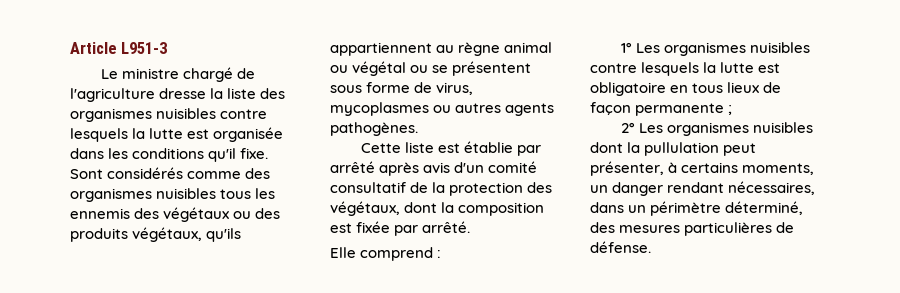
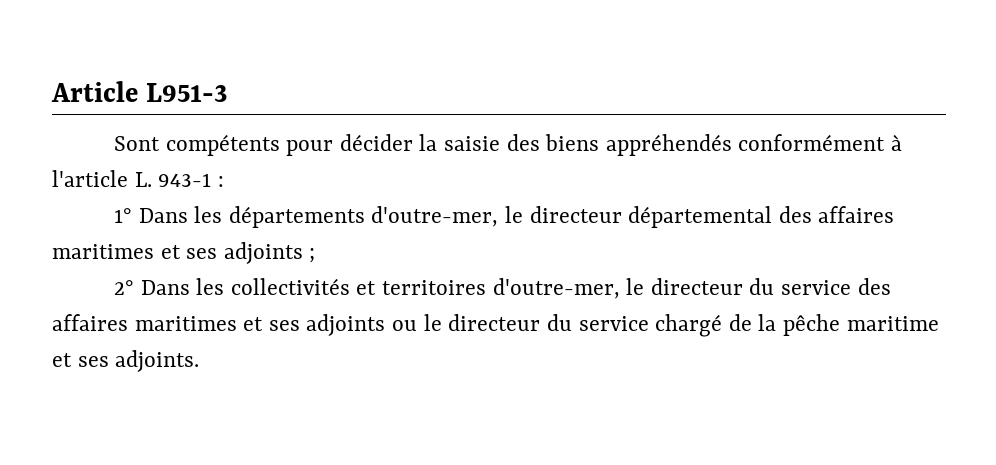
- Le ministre chargé de l'agriculture dresse la liste des organismes nuisibles contre lesquels la lutte est organisée dans les conditions qu'il fixe. Sont considérés comme des organismes nuisibles tous les ennemis des végétaux ou des produits végétaux, qu'ils appartiennent au règne animal ou végétal ou se présentent sous forme de virus, mycoplasmes ou autres agents pathogènes.
- Cette liste est établie par arrêté après avis d'un comité consultatif de la protection des végétaux, dont la composition est fixée par arrêté.
- Elle comprend :
- 1° Les organismes nuisibles contre lesquels la lutte est obligatoire en tous lieux de façon permanente ;
- 2° Les organismes nuisibles dont la pullulation peut présenter, à certains moments, un danger rendant nécessaires, dans un périmètre déterminé, des mesures particulières de défense.
+ Sont compétents pour décider la saisie des biens appréhendés conformément à l'article L. 943-1 :
+ 1° Dans les départements d'outre-mer, le directeur départemental des affaires maritimes et ses adjoints ;
+ 2° Dans les collectivités et territoires d'outre-mer, le directeur du service des affaires maritimes et ses adjoints ou le directeur du service chargé de la pêche maritime et ses adjoints.

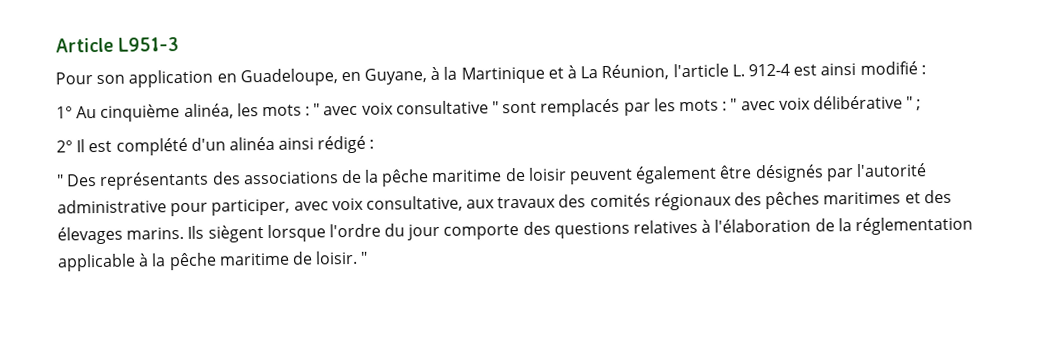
- Sont compétents pour décider la saisie des biens appréhendés conformément à l'article L. 943-1 :
- 1° Dans les départements d'outre-mer, le directeur départemental des affaires maritimes et ses adjoints ;
- 2° Dans les collectivités et territoires d'outre-mer, le directeur du service des affaires maritimes et ses adjoints ou le directeur du service chargé de la pêche maritime et ses adjoints.
+ Pour son application en Guadeloupe, en Guyane, à la Martinique et à La Réunion, l'article L. 912-4 est ainsi modifié :
+ 1° Au cinquième alinéa, les mots : " avec voix consultative " sont remplacés par les mots : " avec voix délibérative " ;
+ 2° Il est complété d'un alinéa ainsi rédigé :
+ " Des représentants des associations de la pêche maritime de loisir peuvent également être désignés par l'autorité administrative pour participer, avec voix consultative, aux travaux des comités régionaux des pêches maritimes et des élevages marins. Ils siègent lorsque l'ordre du jour comporte des questions relatives à l'élaboration de la réglementation applicable à la pêche maritime de loisir. "

